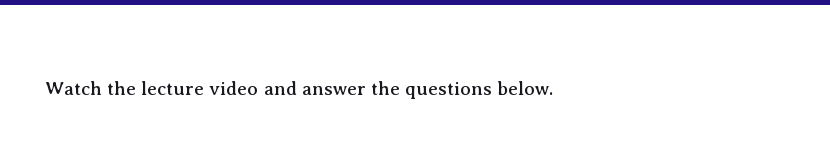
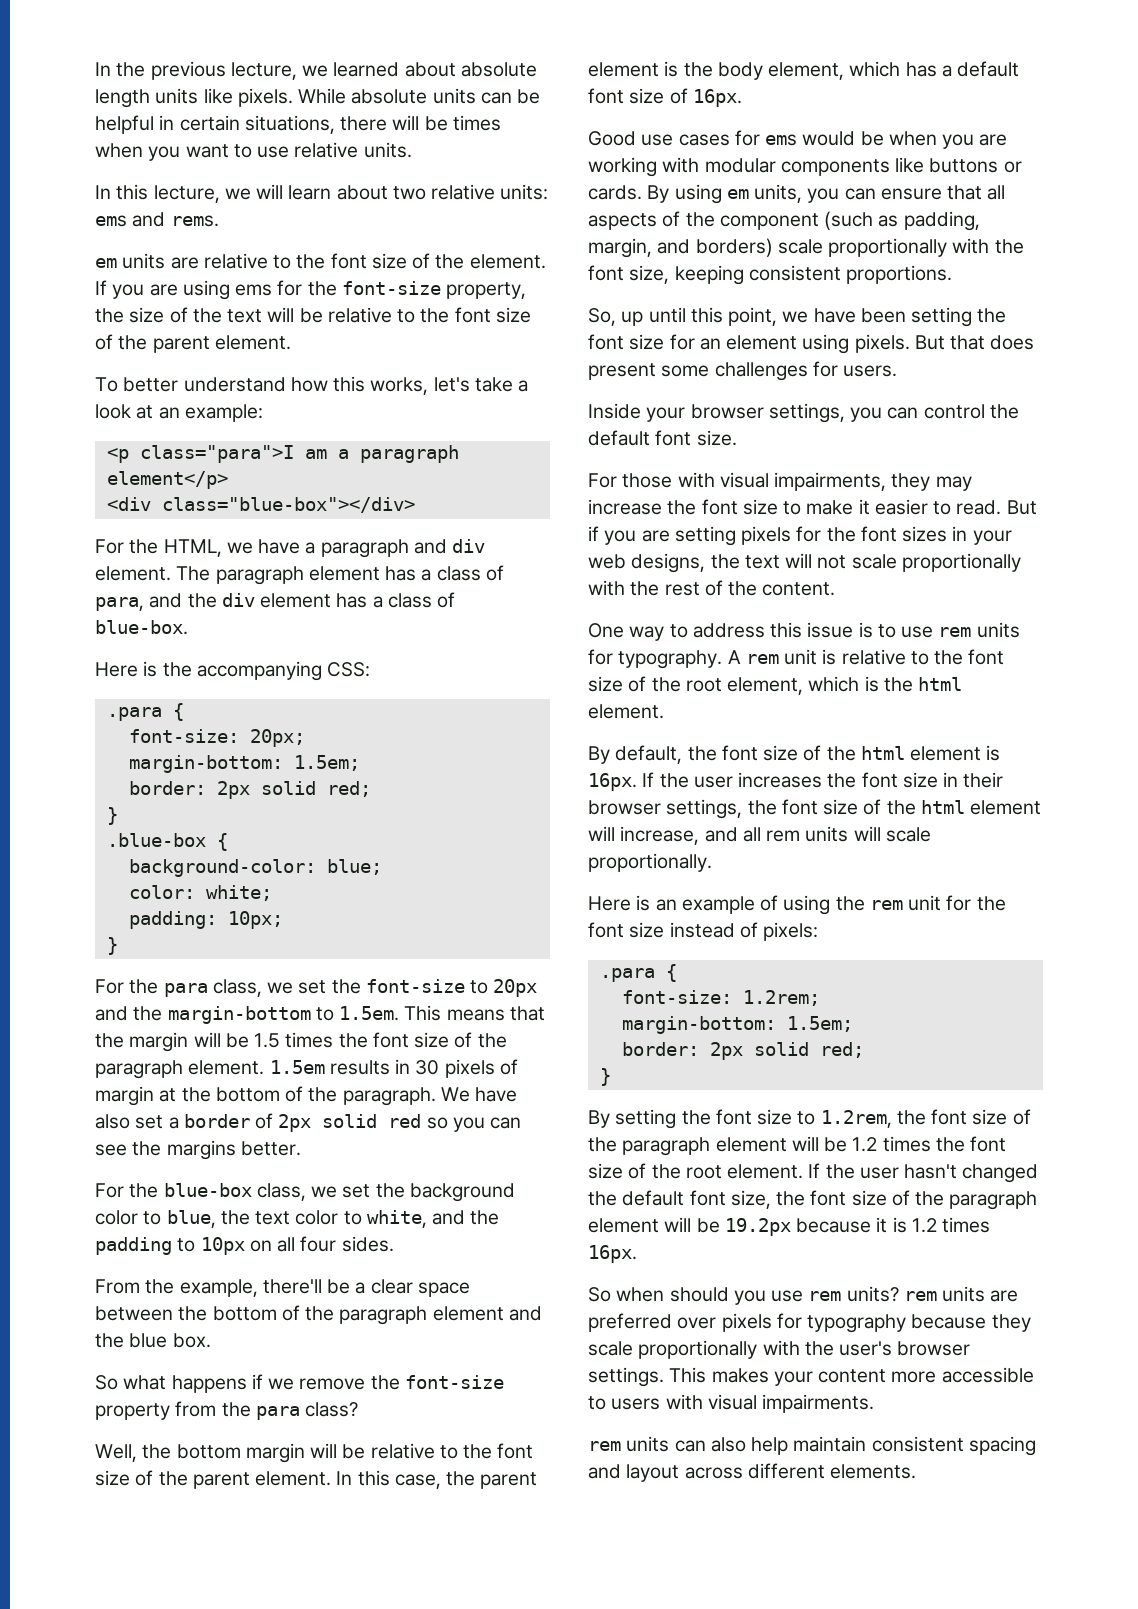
- Watch the lecture video and answer the questions below.
+ In the previous lecture, we learned about absolute length units like pixels. While absolute units can be helpful in certain situations, there will be times when you want to use relative units.
+ In this lecture, we will learn about two relative units: ems and rems.
+ em units are relative to the font size of the element. If you are using ems for the font-size property, the size of the text will be relative to the font size of the parent element.
+ To better understand how this works, let's take a look at an example:
+ <p class="para">I am a paragraph element</p>
+ <div class="blue-box"></div>
+ For the HTML, we have a paragraph and div element. The paragraph element has a class of para, and the div element has a class of blue-box.
+ Here is the accompanying CSS:
+ .para {
+ font-size: 20px;
+ margin-bottom: 1.5em;
+ border: 2px solid red;
+ }
+ .blue-box {
+ background-color: blue;
+ color: white;
+ padding: 10px;
+ }
+ For the para class, we set the font-size to 20px and the margin-bottom to 1.5em. This means that the margin will be 1.5 times the font size of the paragraph element. 1.5em results in 30 pixels of margin at the bottom of the paragraph. We have also set a border of 2px solid red so you can see the margins better.
+ For the blue-box class, we set the background color to blue, the text color to white, and the padding to 10px on all four sides.
+ From the example, there'll be a clear space between the bottom of the paragraph element and the blue box.
+ So what happens if we remove the font-size property from the para class?
+ Well, the bottom margin will be relative to the font size of the parent element. In this case, the parent element is the body element, which has a default font size of 16px.
+ Good use cases for ems would be when you are working with modular components like buttons or cards. By using em units, you can ensure that all aspects of the component (such as padding, margin, and borders) scale proportionally with the font size, keeping consistent proportions.
+ So, up until this point, we have been setting the font size for an element using pixels. But that does present some challenges for users.
+ Inside your browser settings, you can control the default font size.
+ For those with visual impairments, they may increase the font size to make it easier to read. But if you are setting pixels for the font sizes in your web designs, the text will not scale proportionally with the rest of the content.
+ One way to address this issue is to use rem units for typography. A rem unit is relative to the font size of the root element, which is the html element.
+ By default, the font size of the html element is 16px. If the user increases the font size in their browser settings, the font size of the html element will increase, and all rem units will scale proportionally.
+ Here is an example of using the rem unit for the font size instead of pixels:
+ .para {
+ font-size: 1.2rem;
+ margin-bottom: 1.5em;
+ border: 2px solid red;
+ }
+ By setting the font size to 1.2rem, the font size of the paragraph element will be 1.2 times the font size of the root element. If the user hasn't changed the default font size, the font size of the paragraph element will be 19.2px because it is 1.2 times 16px.
+ So when should you use rem units? rem units are preferred over pixels for typography because they scale proportionally with the user's browser settings. This makes your content more accessible to users with visual impairments.
+ rem units can also help maintain consistent spacing and layout across different elements.

